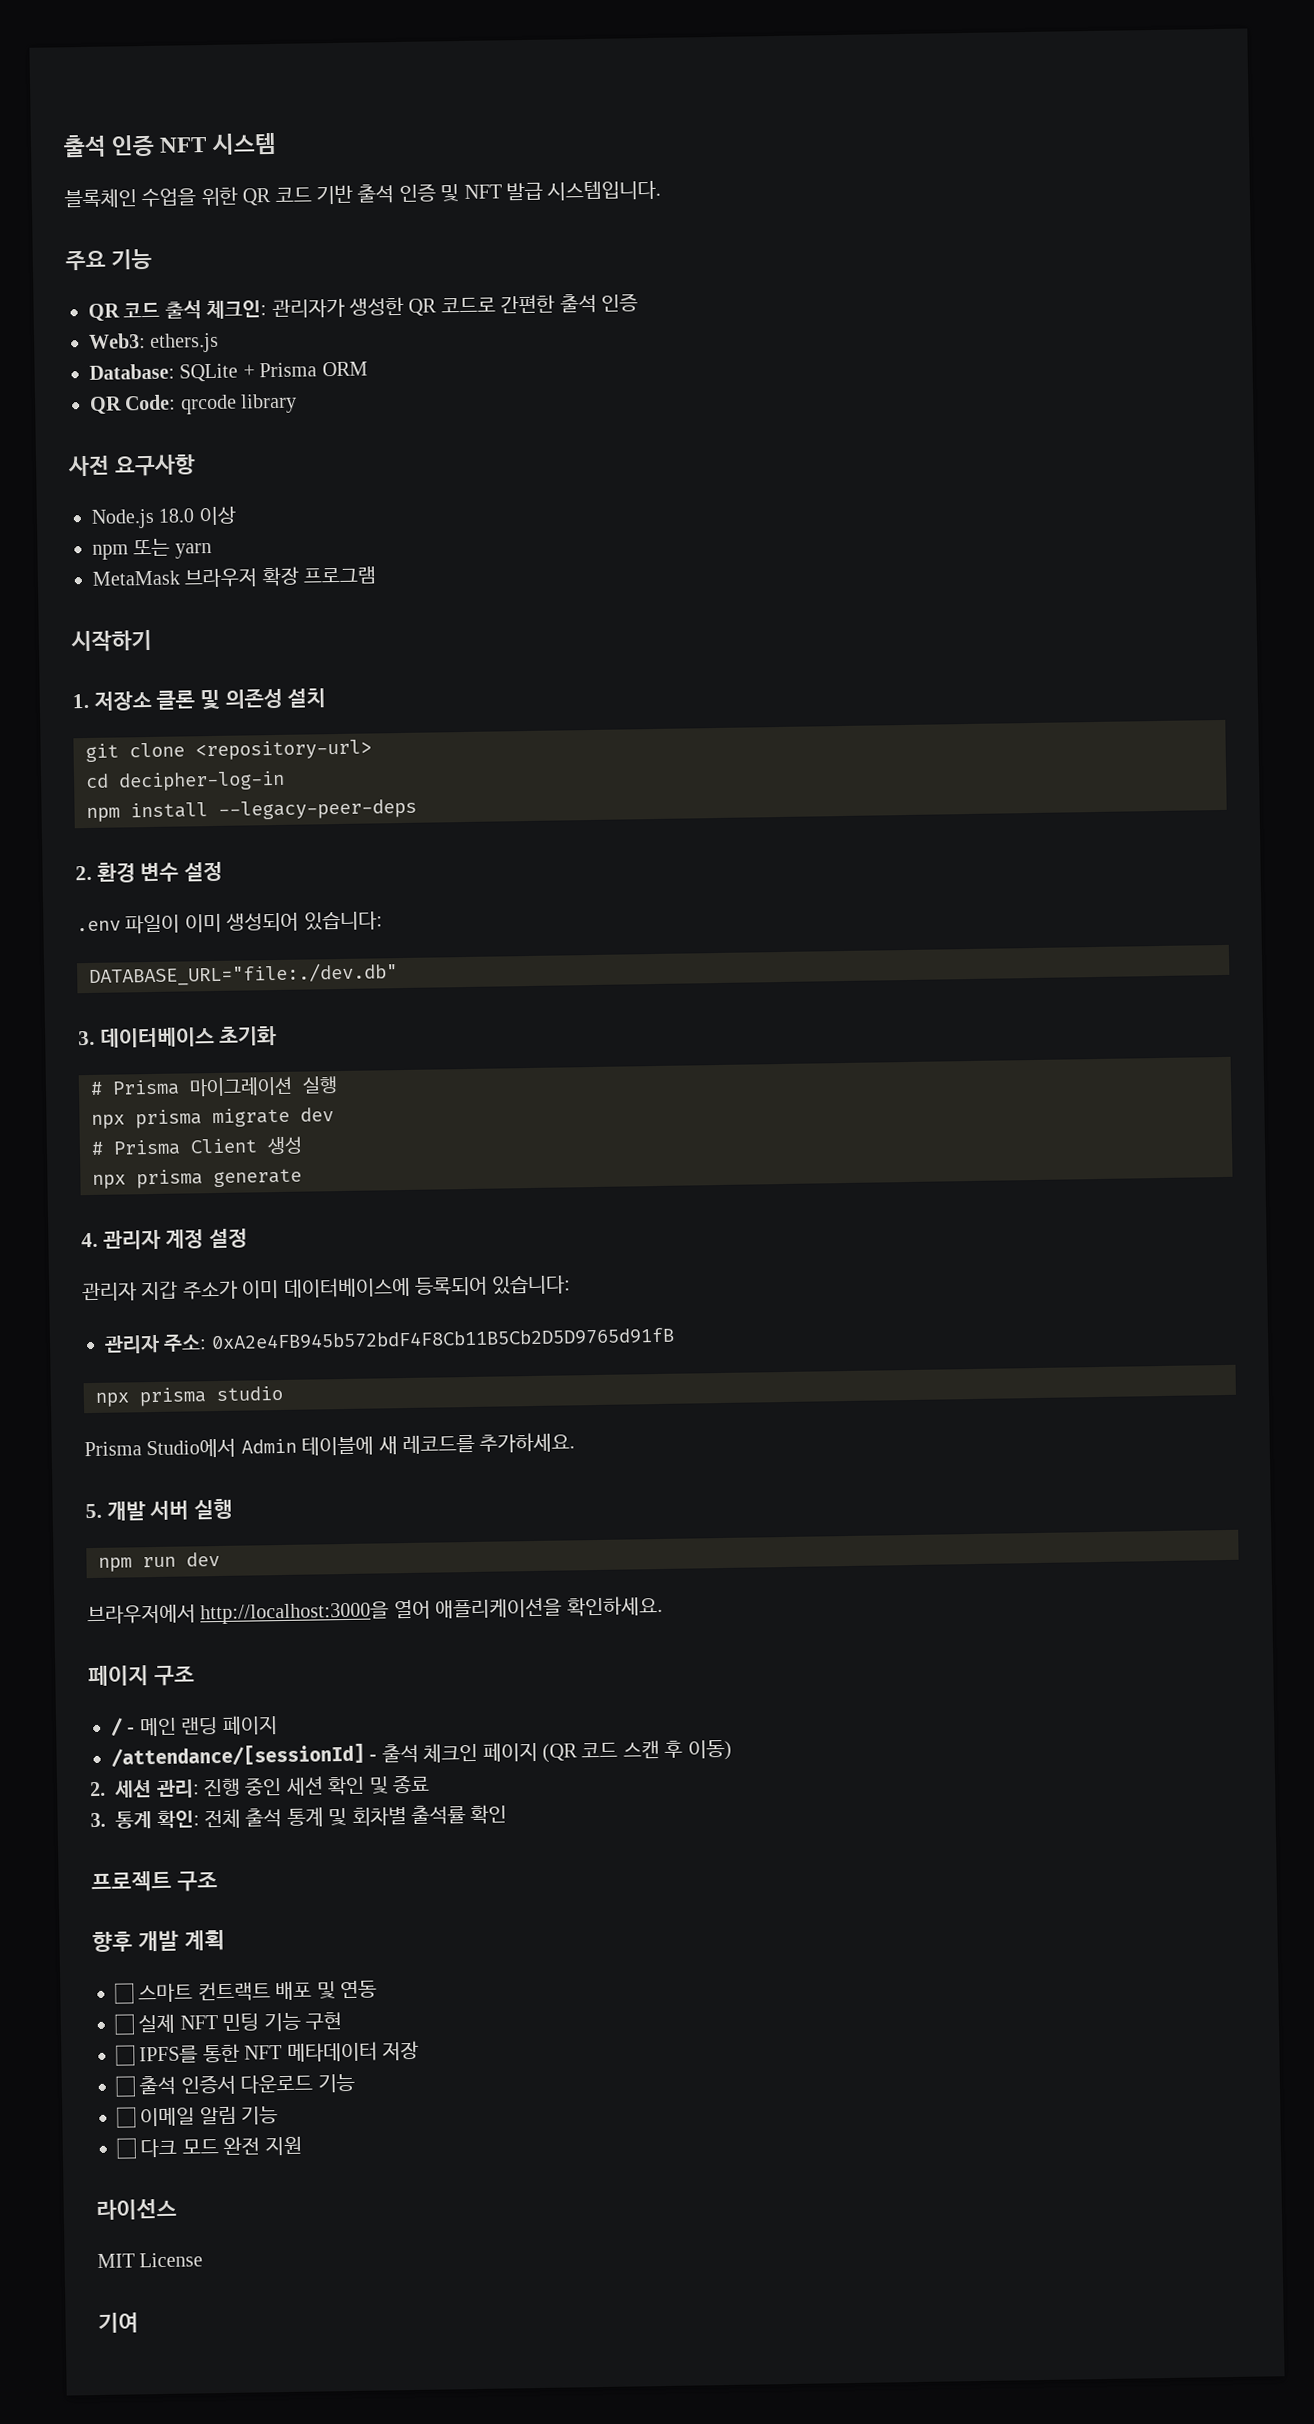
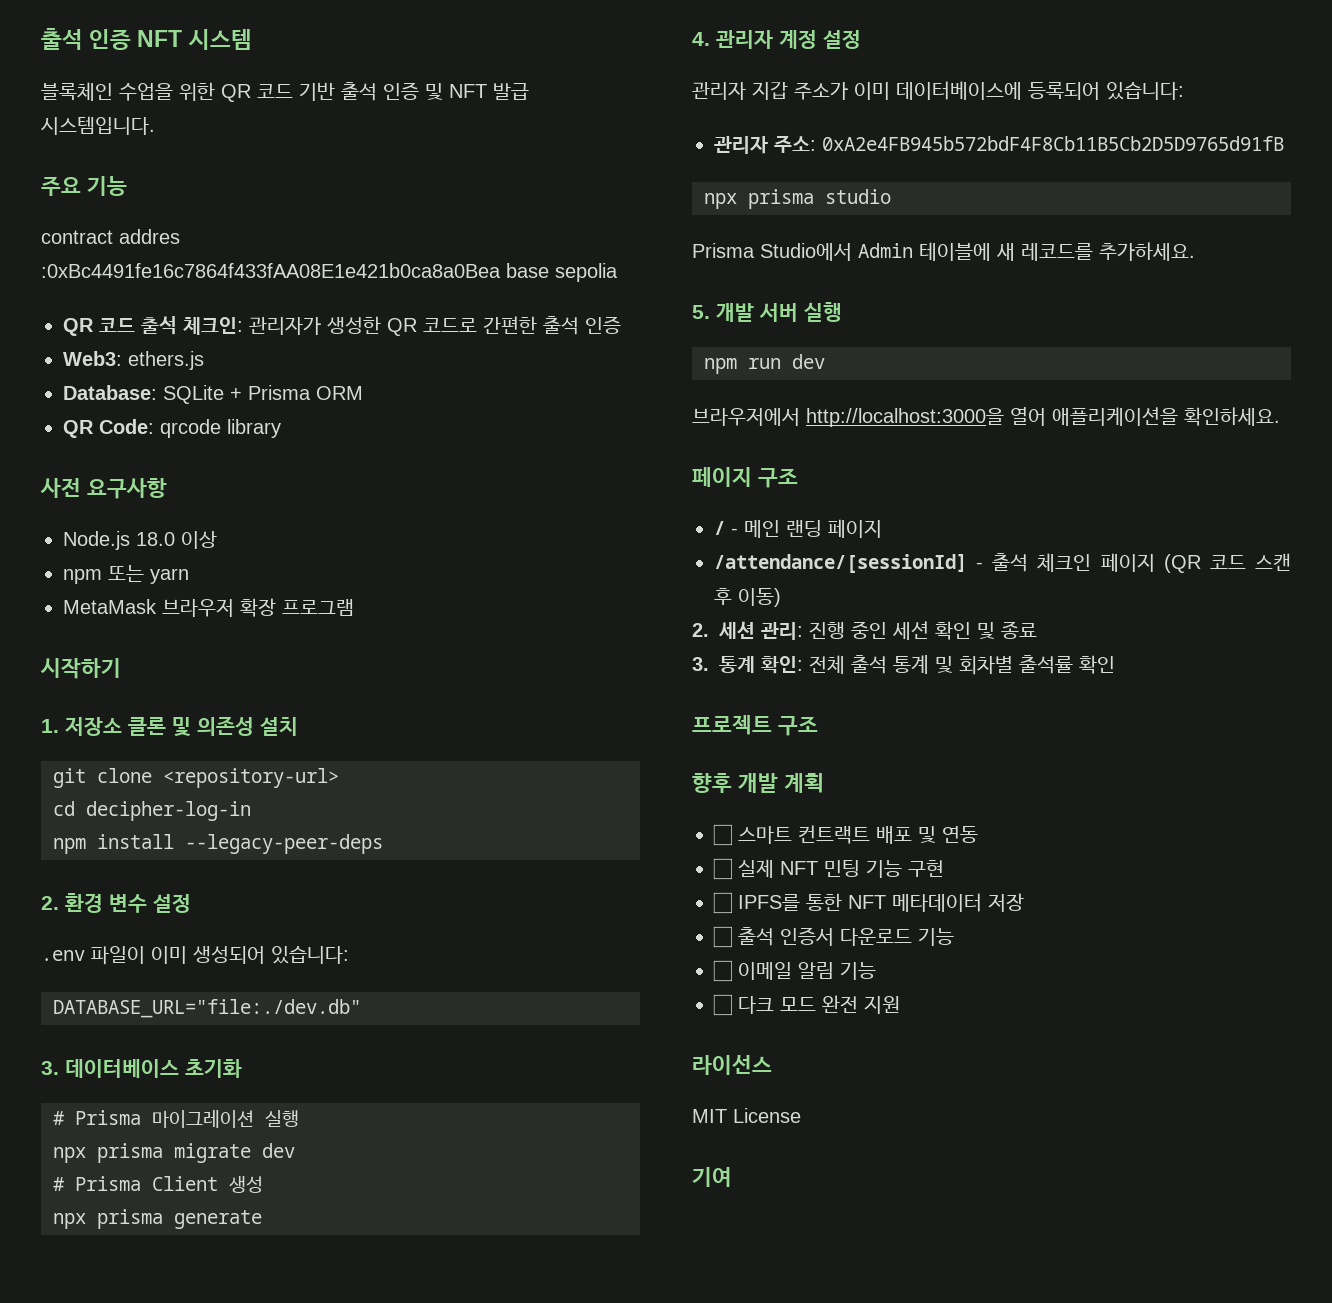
+ contract addres :0xBc4491fe16c7864f433fAA08E1e421b0ca8a0Bea base sepolia

